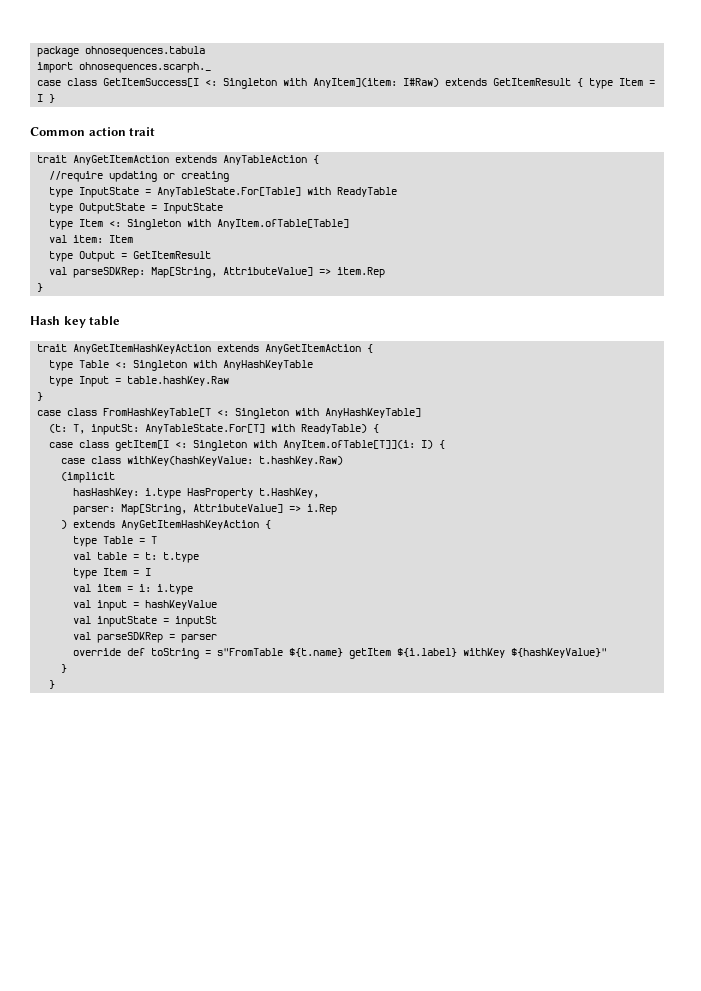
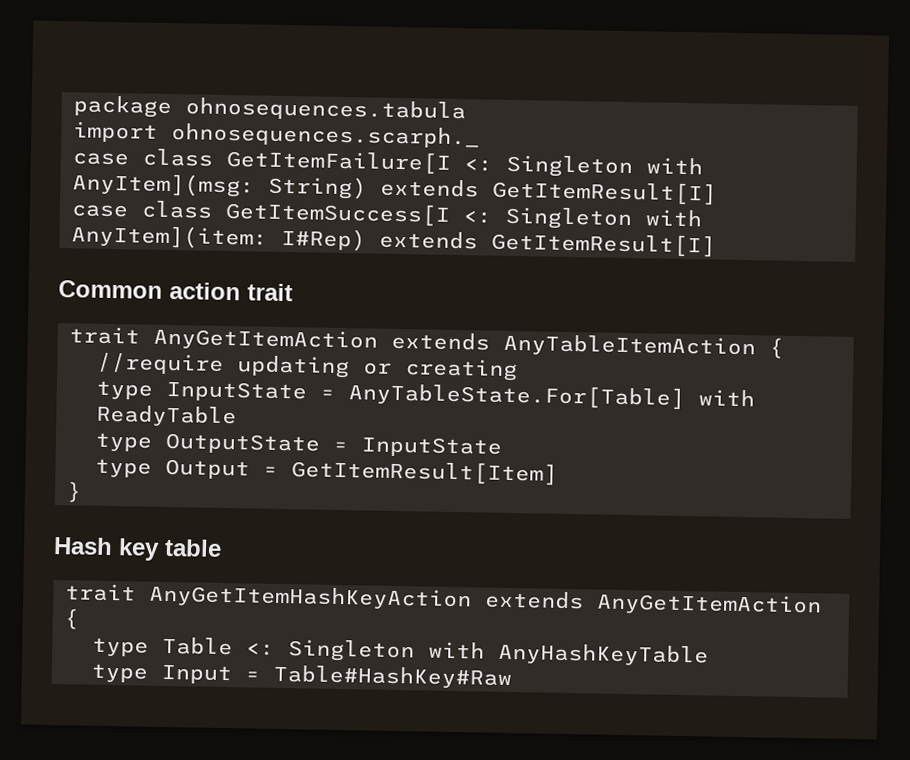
+ case class GetItemFailure[I <: Singleton with AnyItem](msg: String) extends GetItemResult[I]
- case class GetItemSuccess[I <: Singleton with AnyItem](item: I#Raw) extends GetItemResult { type Item = I }
+ case class GetItemSuccess[I <: Singleton with AnyItem](item: I#Rep) extends GetItemResult[I]
- trait AnyGetItemAction extends AnyTableAction {
+ trait AnyGetItemAction extends AnyTableItemAction {
- type Item <: Singleton with AnyItem.ofTable[Table]
- val item: Item
- type Output = GetItemResult
- val parseSDKRep: Map[String, AttributeValue] => item.Rep
+ type Output = GetItemResult[Item]
- type Input = table.hashKey.Raw
- }
- case class FromHashKeyTable[T <: Singleton with AnyHashKeyTable]
- (t: T, inputSt: AnyTableState.For[T] with ReadyTable) {
- case class getItem[I <: Singleton with AnyItem.ofTable[T]](i: I) {
- case class withKey(hashKeyValue: t.hashKey.Raw)
- (implicit
- hasHashKey: i.type HasProperty t.HashKey,
- parser: Map[String, AttributeValue] => i.Rep
- ) extends AnyGetItemHashKeyAction {
- type Table = T
- val table = t: t.type
- type Item = I
- val item = i: i.type
- val input = hashKeyValue
- val inputState = inputSt
- val parseSDKRep = parser
- override def toString = s"FromTable ${t.name} getItem ${i.label} withKey ${hashKeyValue}"
- }
- }
+ type Input = Table#HashKey#Raw

